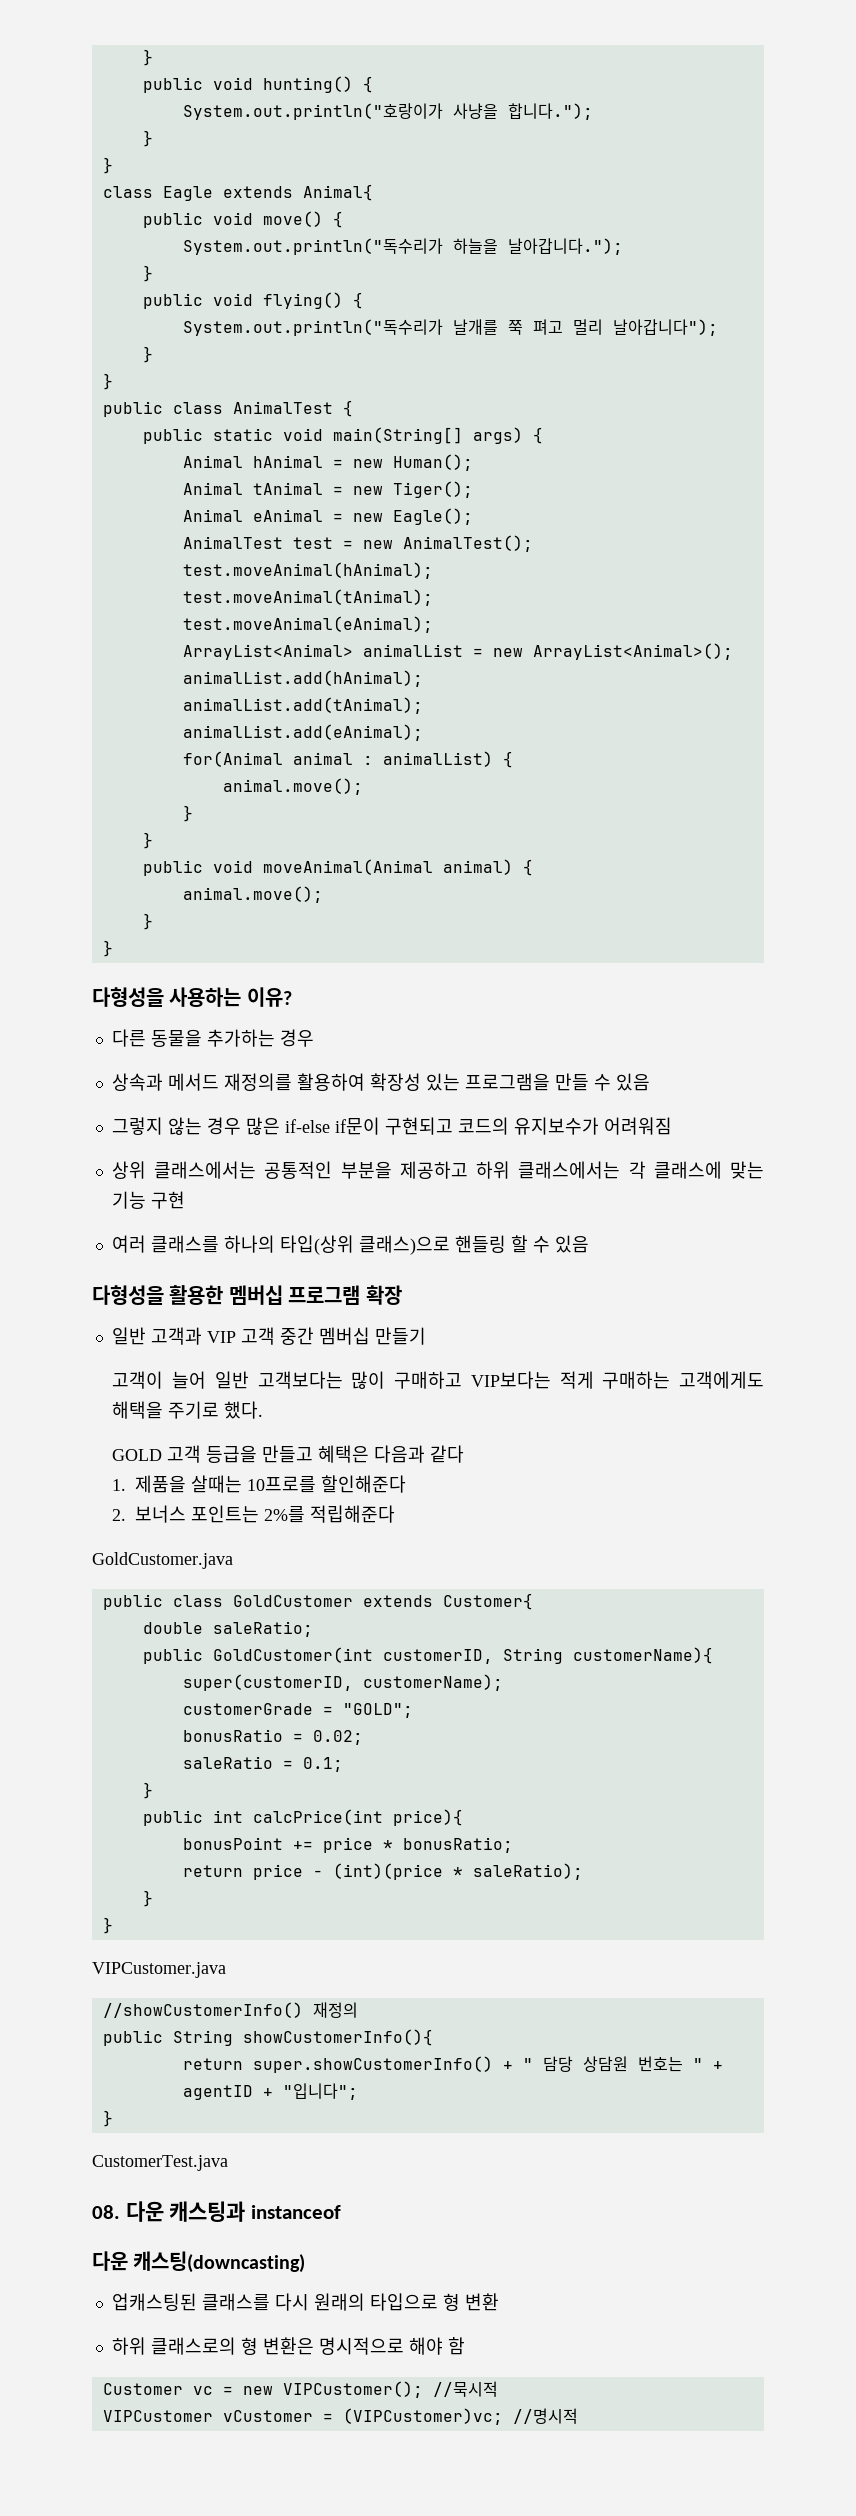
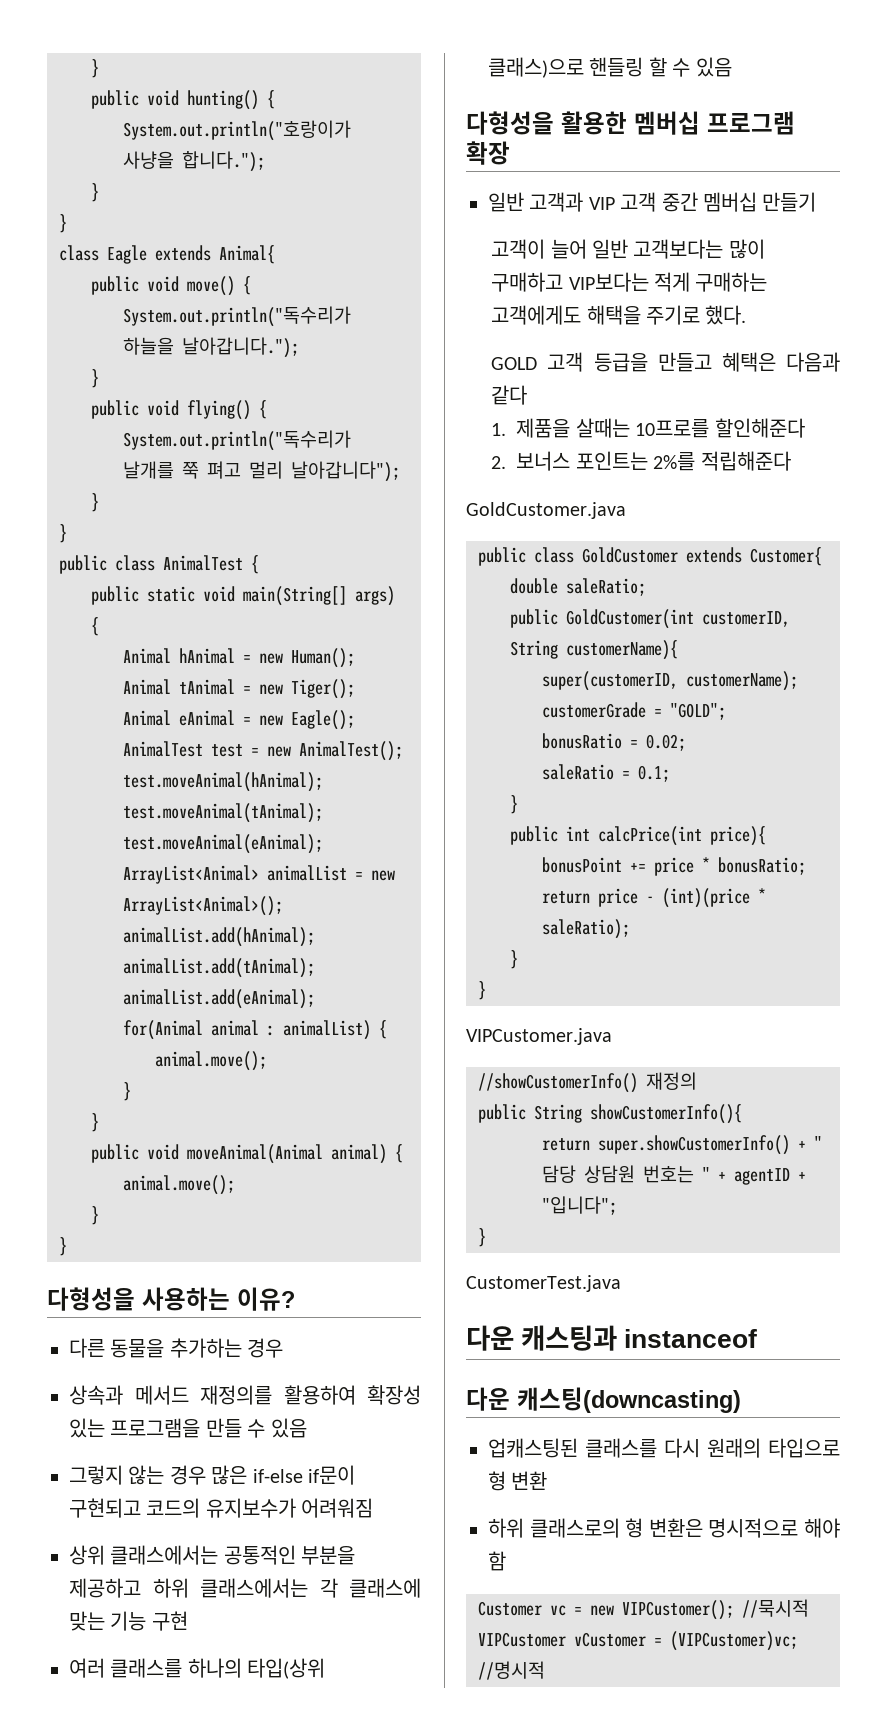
- 08. 다운 캐스팅과 instanceof
+ 다운 캐스팅과 instanceof

